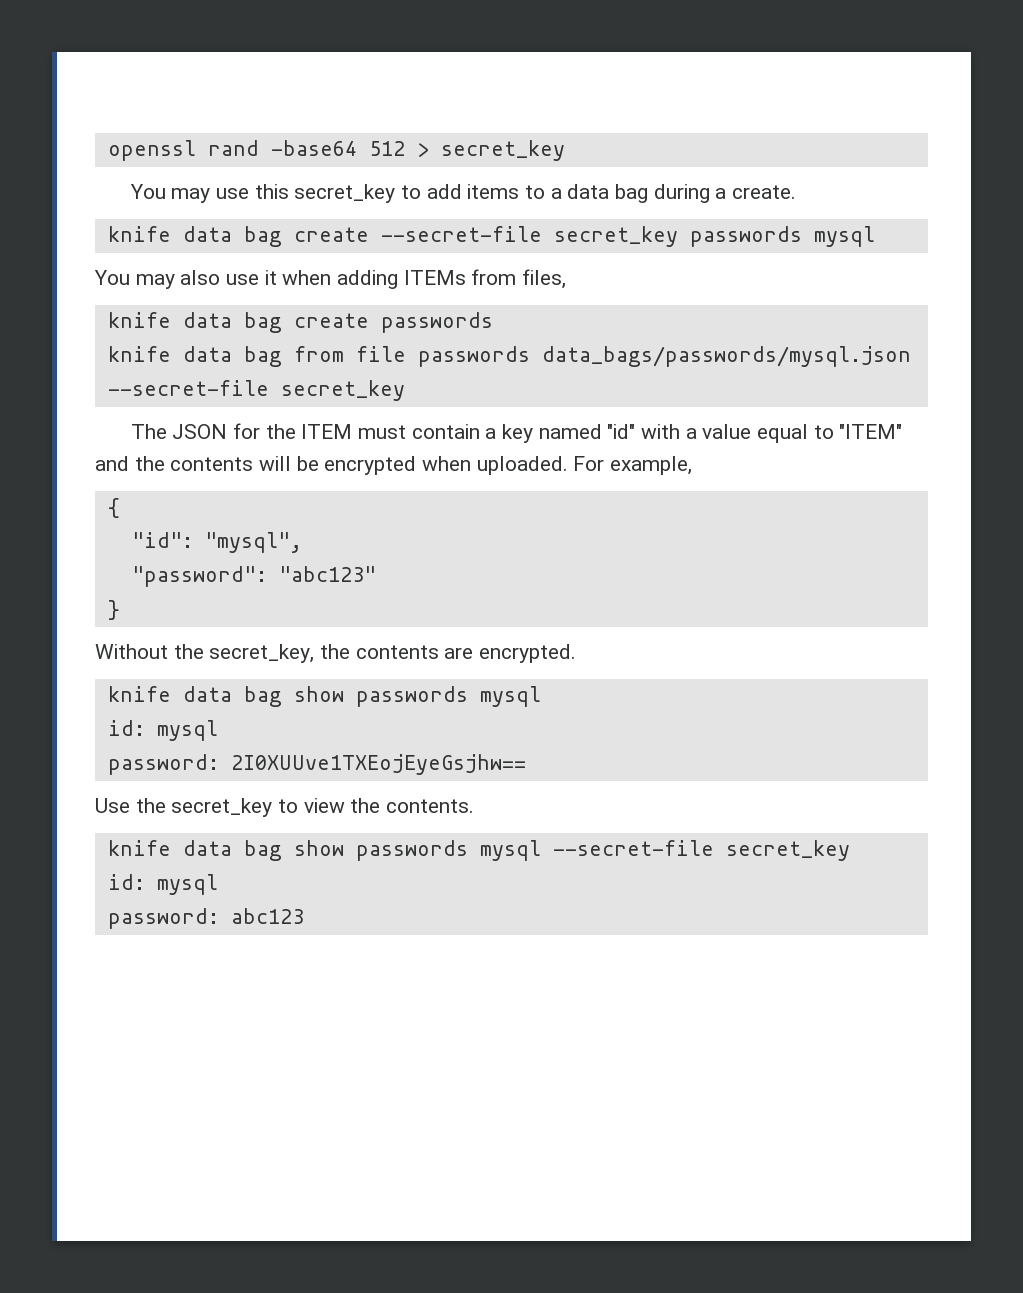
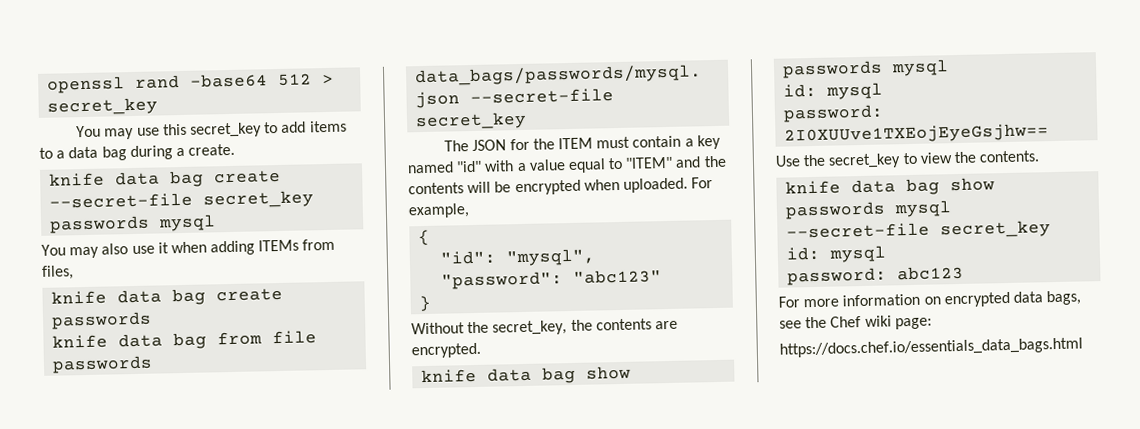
+ For more information on encrypted data bags, see the Chef wiki page:
+ https://docs.chef.io/essentials_data_bags.html

